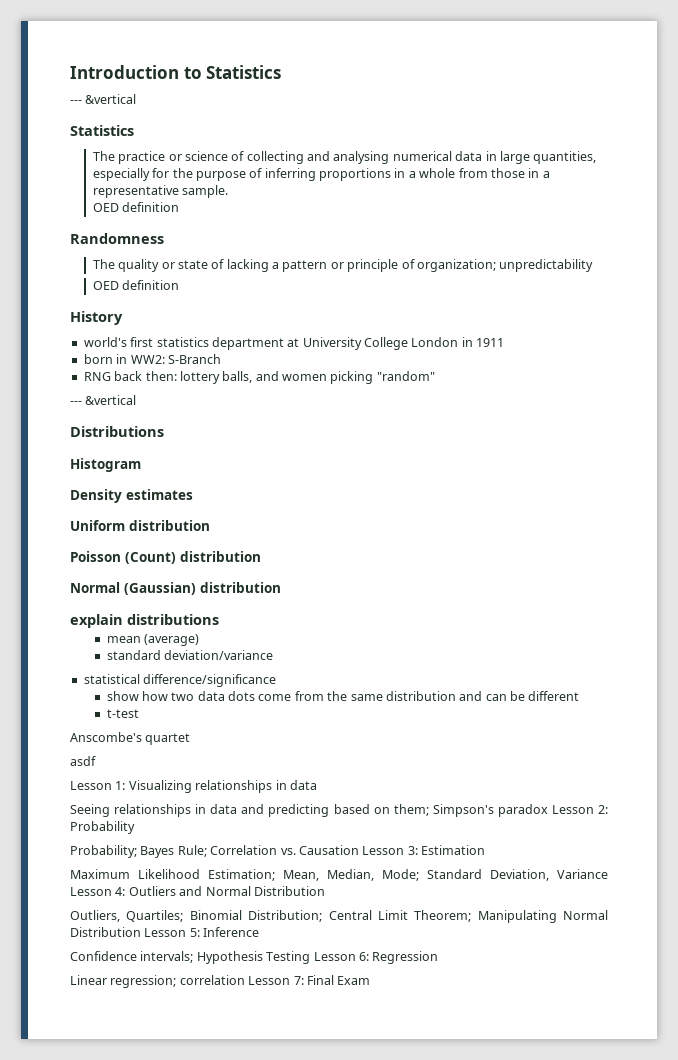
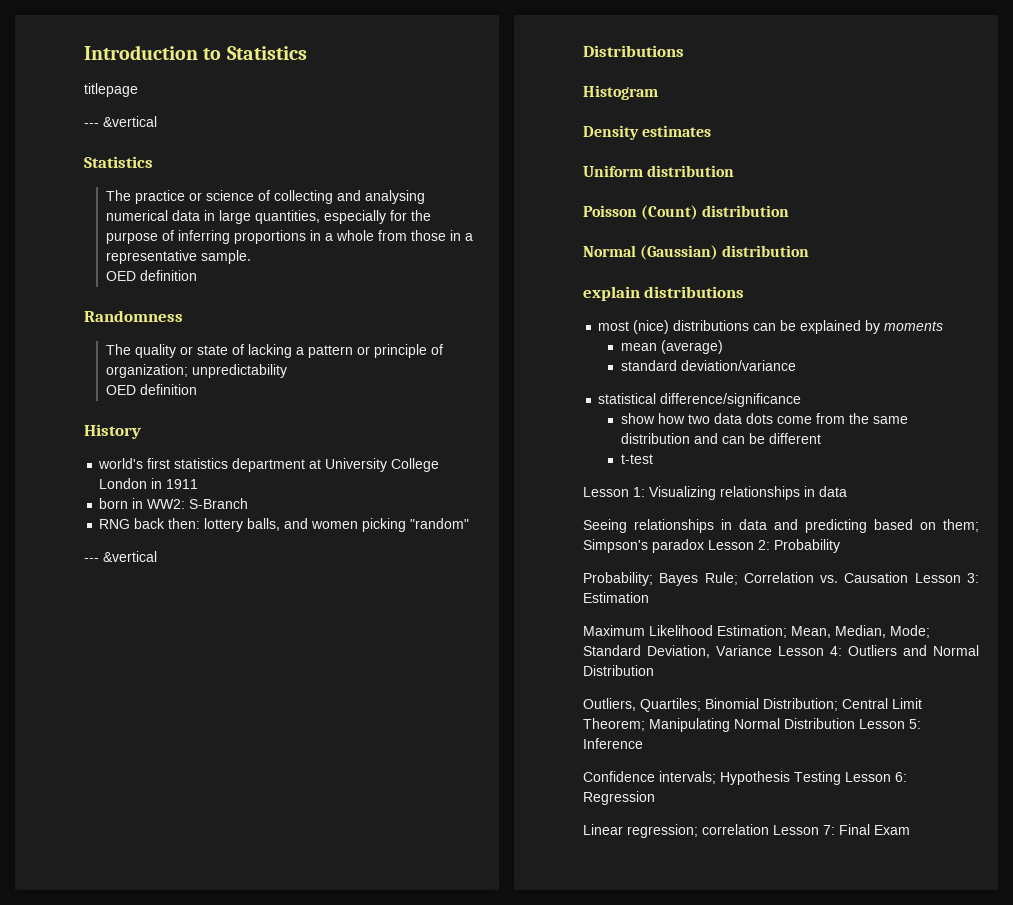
+ titlepage
+ most (nice) distributions can be explained by moments
- Anscombe's quartet
- asdf

